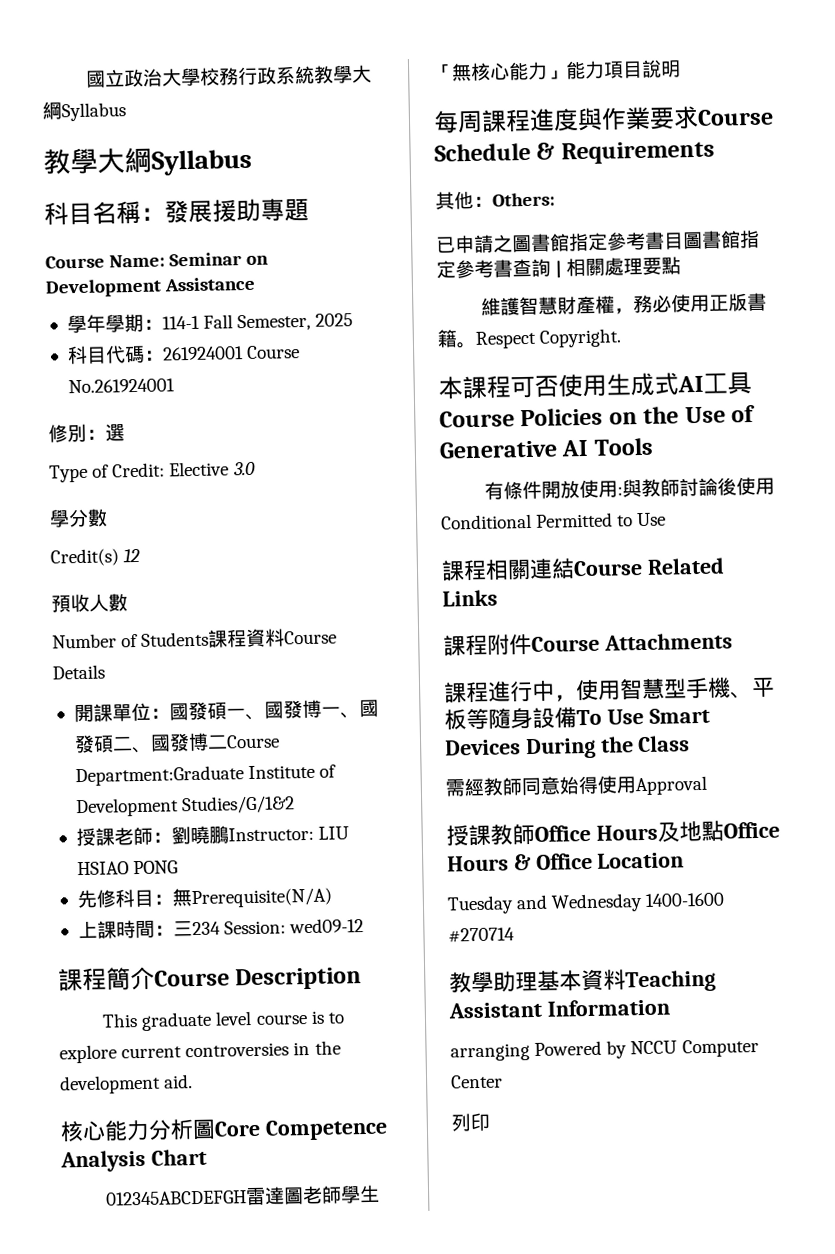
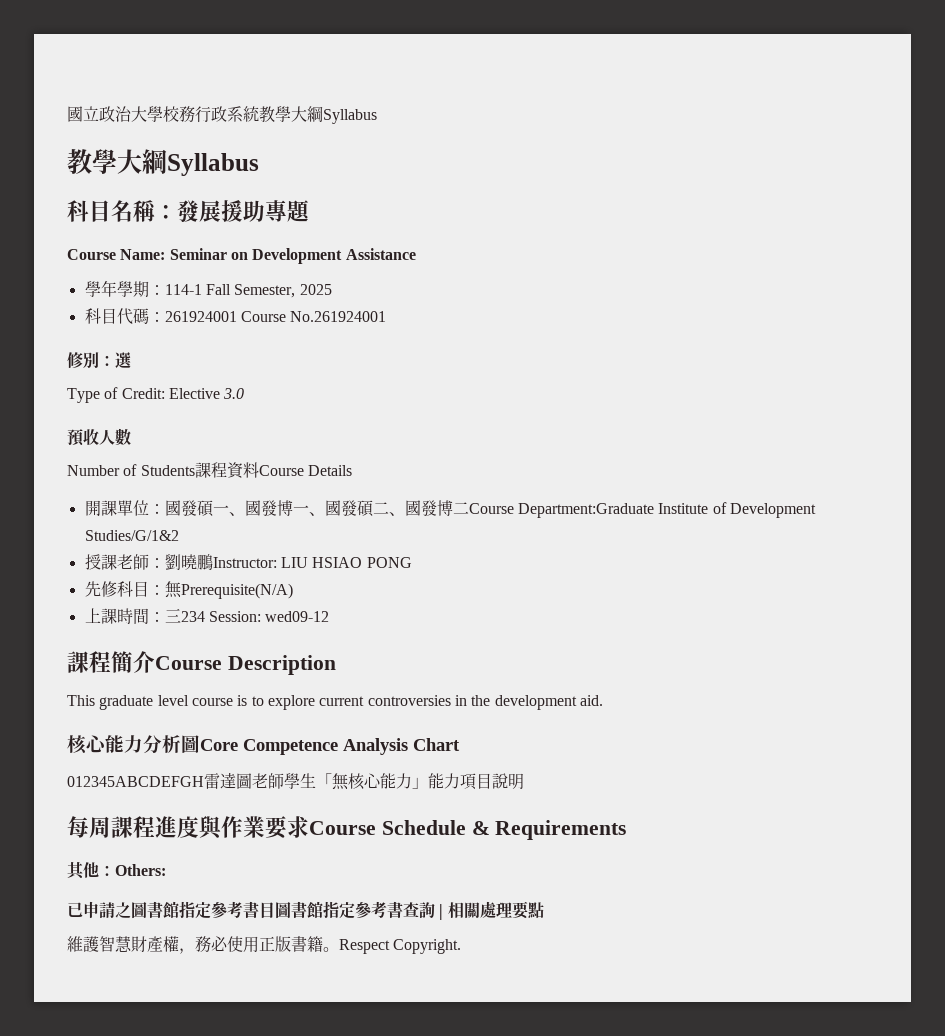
- 學分數
- Credit(s) 12
- 本課程可否使用生成式AI工具Course Policies on the Use of Generative AI Tools
- 有條件開放使用:與教師討論後使用Conditional Permitted to Use
- 課程相關連結Course Related Links
- 課程附件Course Attachments
- 課程進行中，使用智慧型手機、平板等隨身設備To Use Smart Devices During the Class
- 需經教師同意始得使用Approval
- 授課教師Office Hours及地點Office Hours & Office Location
- Tuesday and Wednesday 1400-1600 #270714
- 教學助理基本資料Teaching Assistant Information
- arranging Powered by NCCU Computer Center
- 列印

